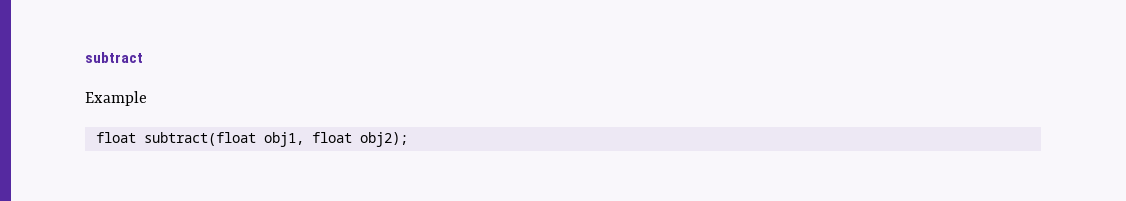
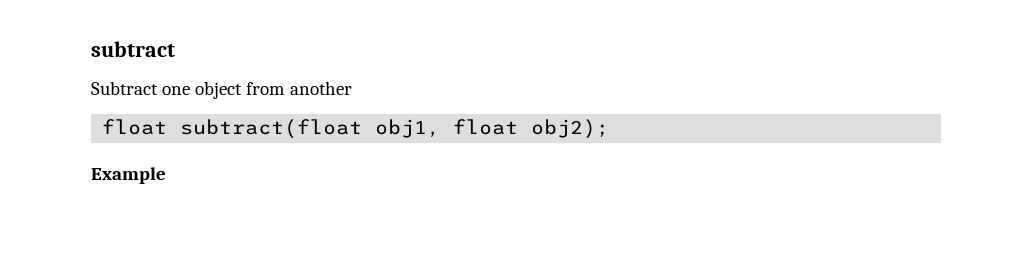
- Example
+ Subtract one object from another
+ Example

